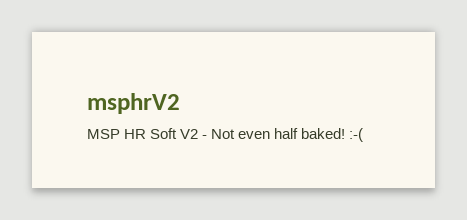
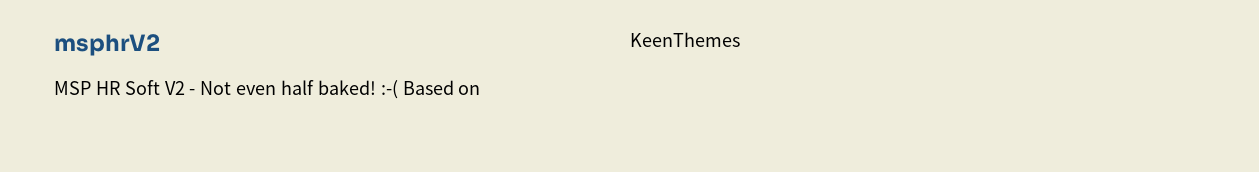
- MSP HR Soft V2 - Not even half baked! :-(
+ MSP HR Soft V2 - Not even half baked! :-( Based on KeenThemes

